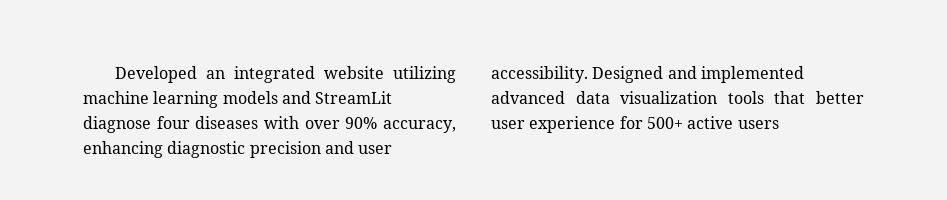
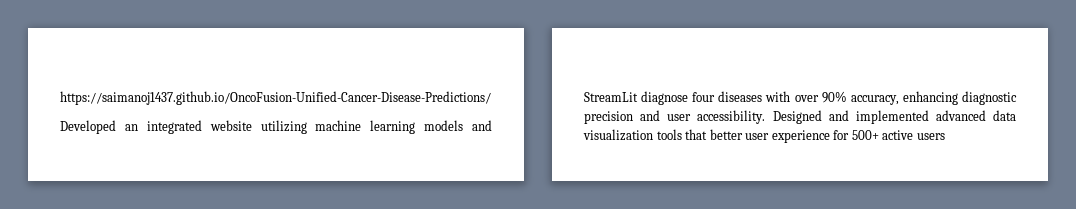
+ https://saimanoj1437.github.io/OncoFusion-Unified-Cancer-Disease-Predictions/

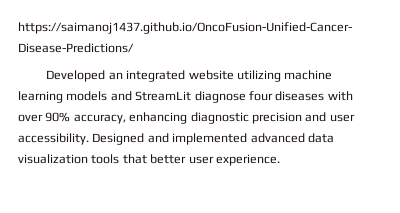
- Designed and implemented advanced data visualization tools that better user experience for 500+ active users
+ Designed and implemented advanced data visualization tools that better user experience.

